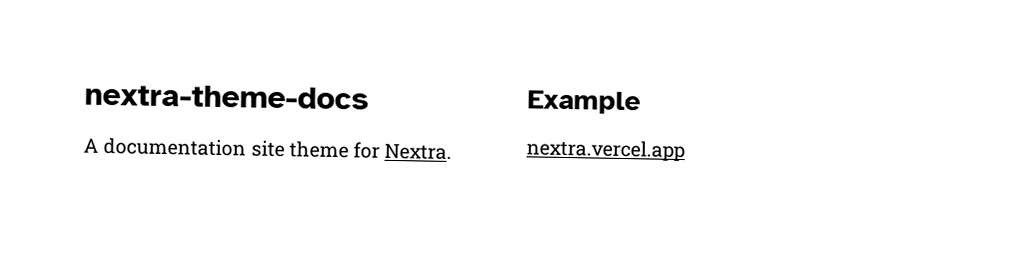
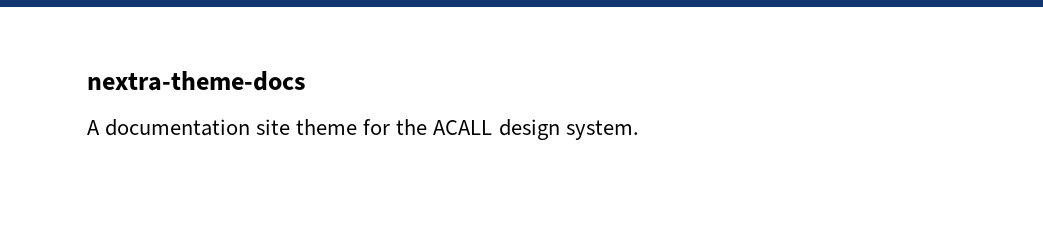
- A documentation site theme for Nextra.
- Example
- nextra.vercel.app
+ A documentation site theme for the ACALL design system.

